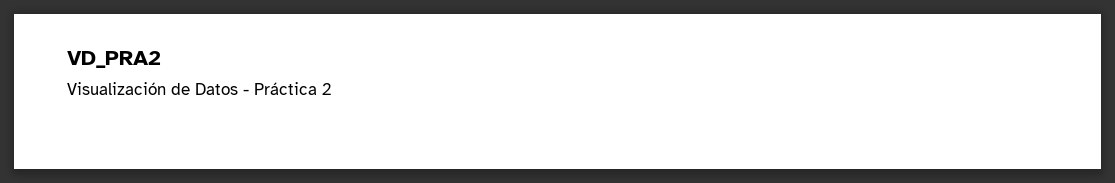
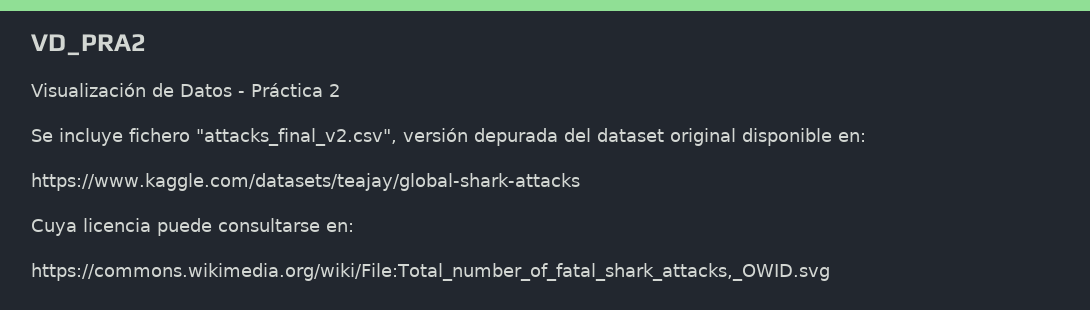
+ Se incluye fichero "attacks_final_v2.csv", versión depurada del dataset original disponible en:
+ https://www.kaggle.com/datasets/teajay/global-shark-attacks
+ Cuya licencia puede consultarse en:
+ https://commons.wikimedia.org/wiki/File:Total_number_of_fatal_shark_attacks,_OWID.svg

